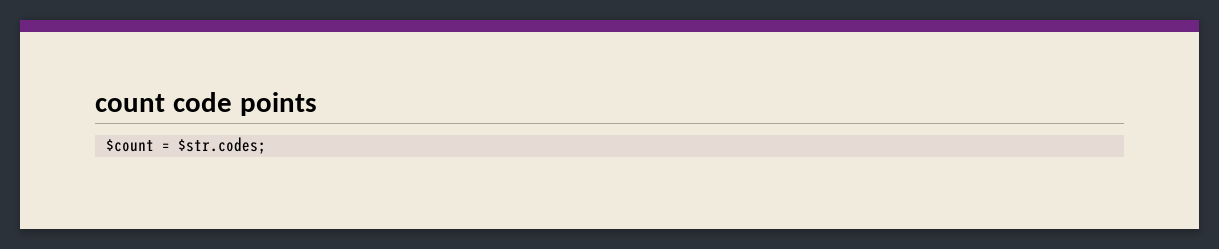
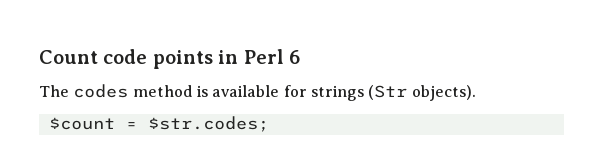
- count code points
+ Count code points in Perl 6
+ The codes method is available for strings (Str objects).

